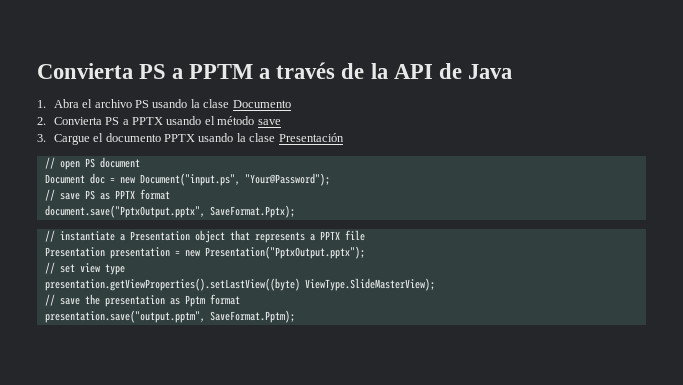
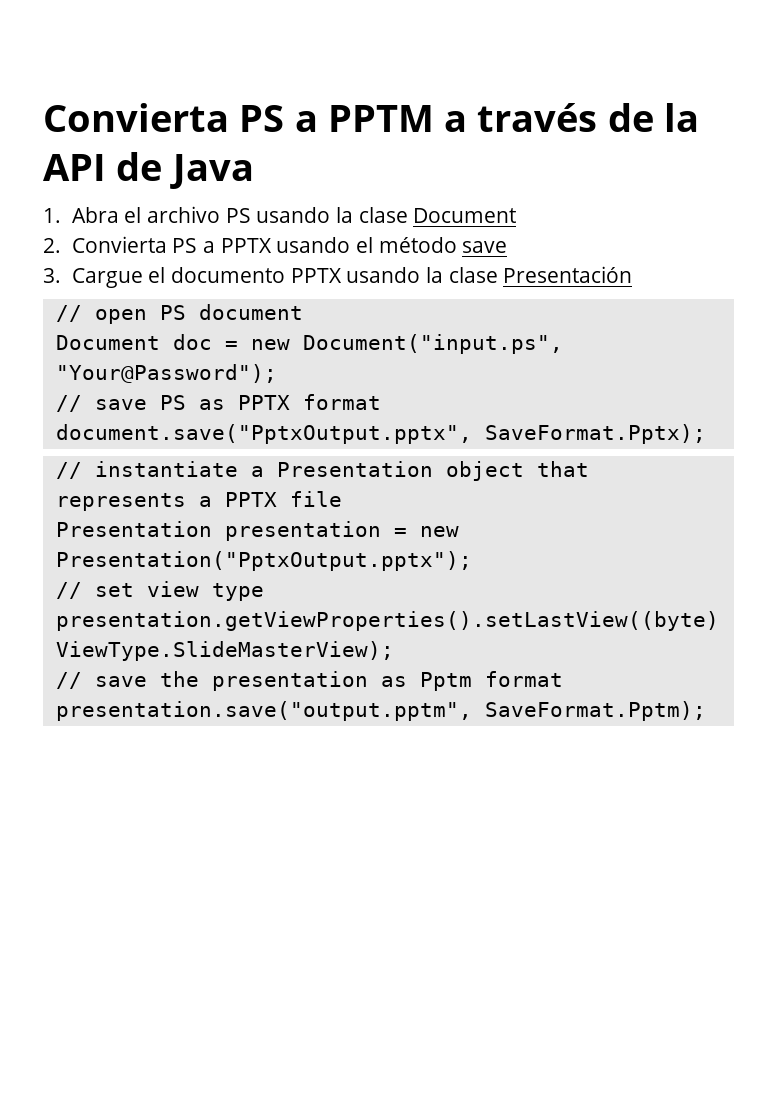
- 1. Abra el archivo PS usando la clase Documento
+ 1. Abra el archivo PS usando la clase Document

